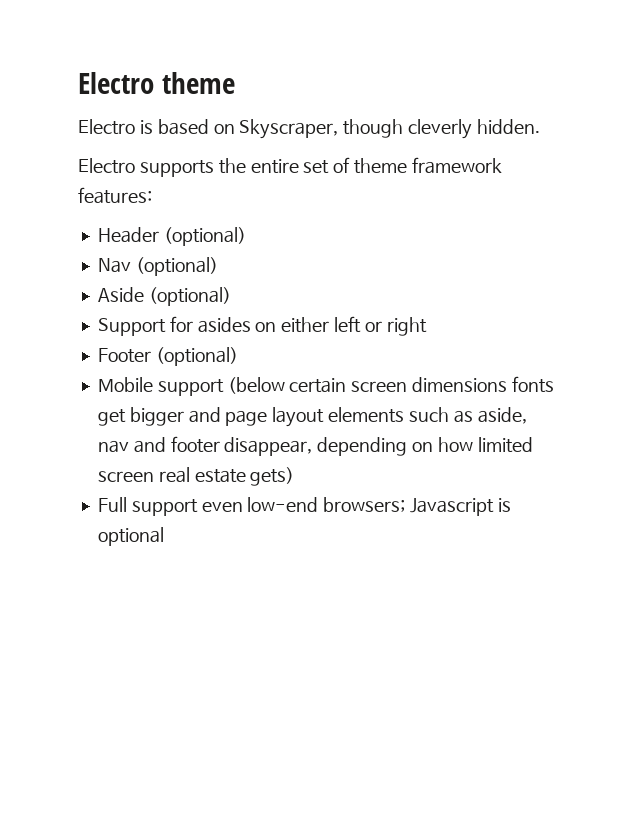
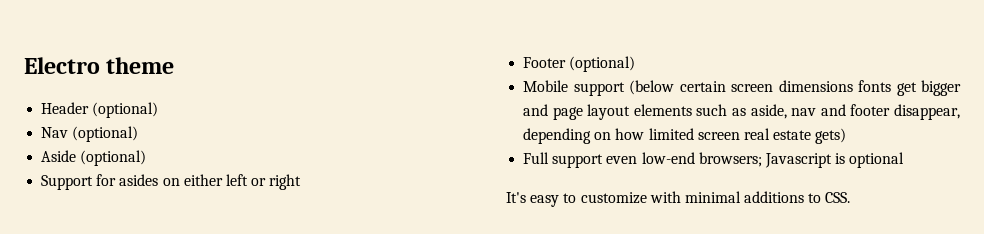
- Electro is based on Skyscraper, though cleverly hidden.
- Electro supports the entire set of theme framework features:
+ It's easy to customize with minimal additions to CSS.

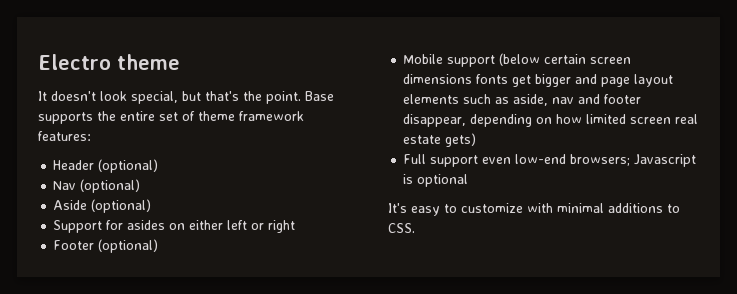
+ It doesn't look special, but that's the point. Base supports the entire set of theme framework features:

